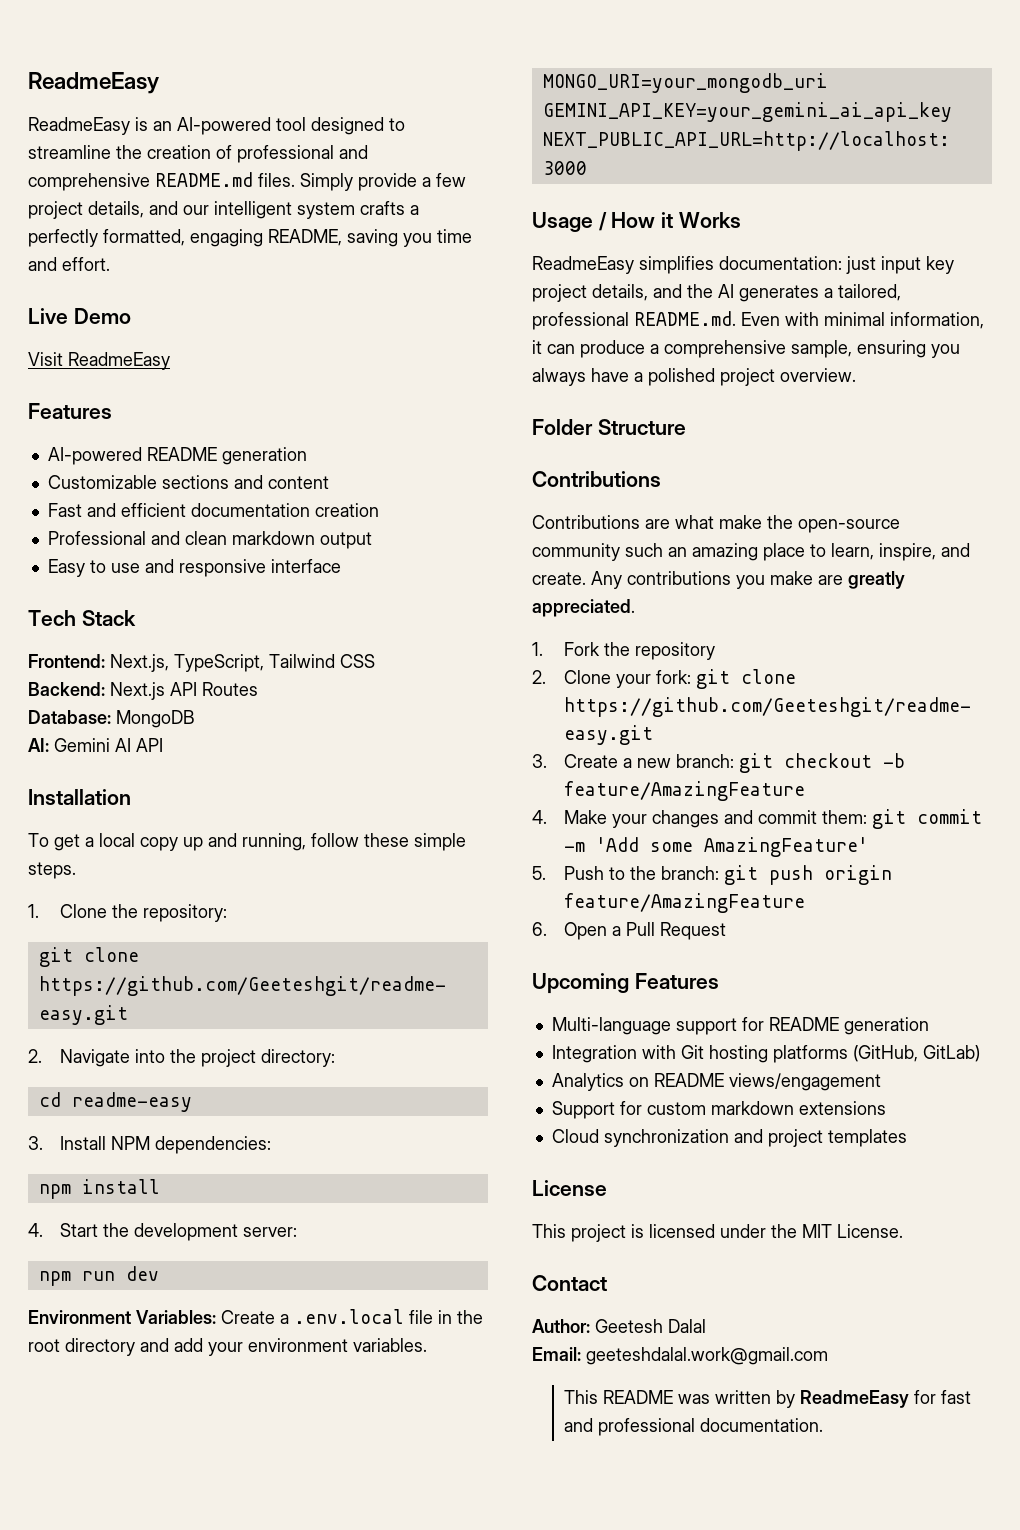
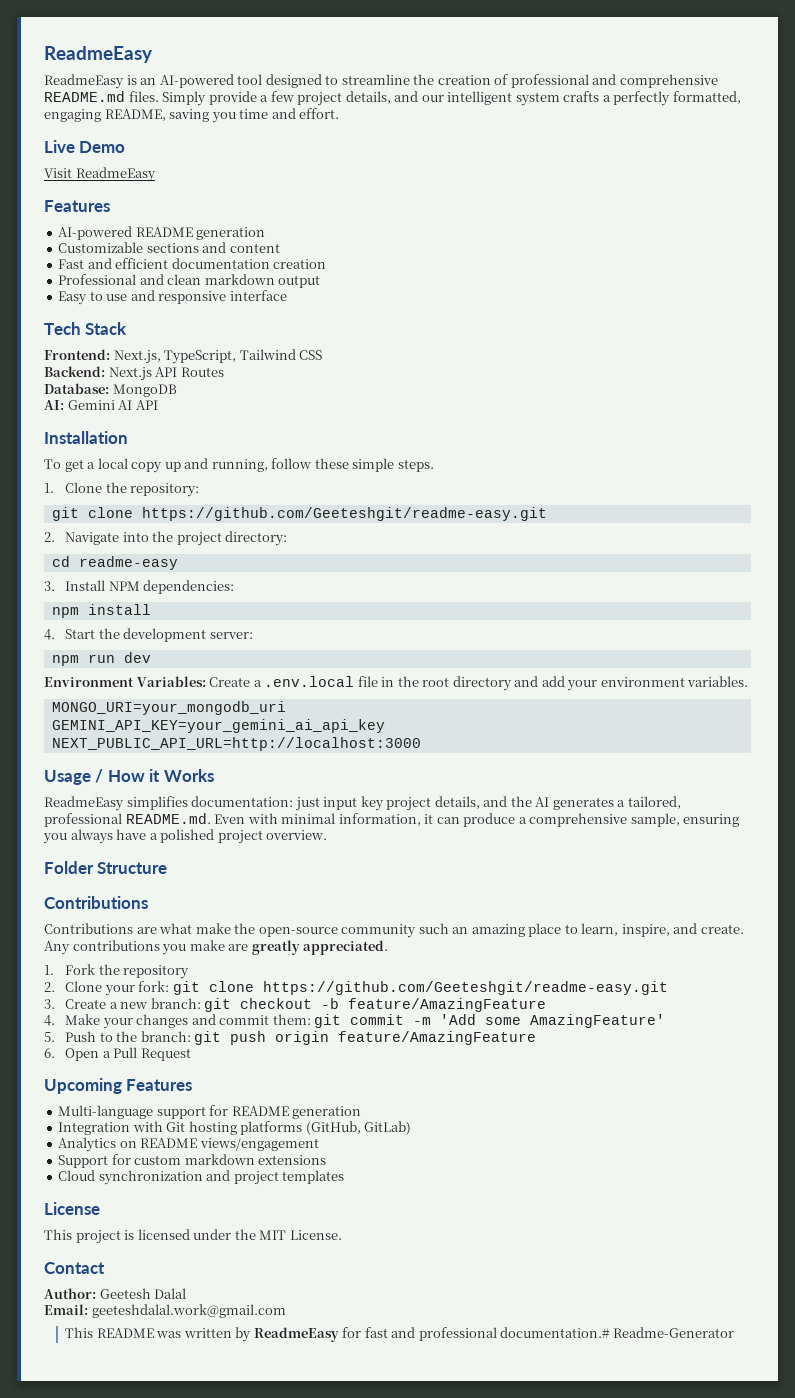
- This README was written by ReadmeEasy for fast and professional documentation.
+ This README was written by ReadmeEasy for fast and professional documentation.# Readme-Generator

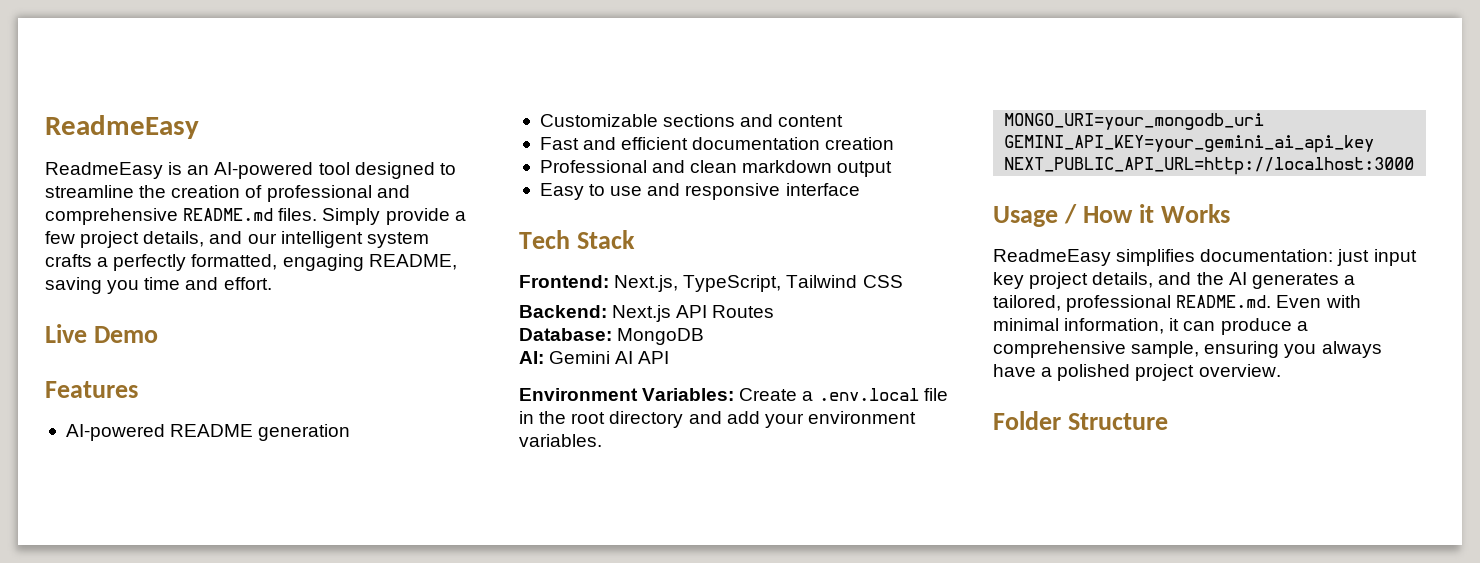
- Visit ReadmeEasy
- Installation
- To get a local copy up and running, follow these simple steps.
- 1. Clone the repository:
- git clone https://github.com/Geeteshgit/readme-easy.git
- 2. Navigate into the project directory:
- cd readme-easy
- 3. Install NPM dependencies:
- npm install
- 4. Start the development server:
- npm run dev
  Folder Structure
- Contributions
- Contributions are what make the open-source community such an amazing place to learn, inspire, and create. Any contributions you make are greatly appreciated.
- 1. Fork the repository
- 2. Clone your fork: git clone https://github.com/Geeteshgit/readme-easy.git
- 3. Create a new branch: git checkout -b feature/AmazingFeature
- 4. Make your changes and commit them: git commit -m 'Add some AmazingFeature'
- 5. Push to the branch: git push origin feature/AmazingFeature
- 6. Open a Pull Request
- Upcoming Features
- Multi-language support for README generation
- Integration with Git hosting platforms (GitHub, GitLab)
- Analytics on README views/engagement
- Support for custom markdown extensions
- Cloud synchronization and project templates
- License
- This project is licensed under the MIT License.
- Contact
- Author: Geetesh Dalal
- Email: geeteshdalal.work@gmail.com
- This README was written by ReadmeEasy for fast and professional documentation.# Readme-Generator

